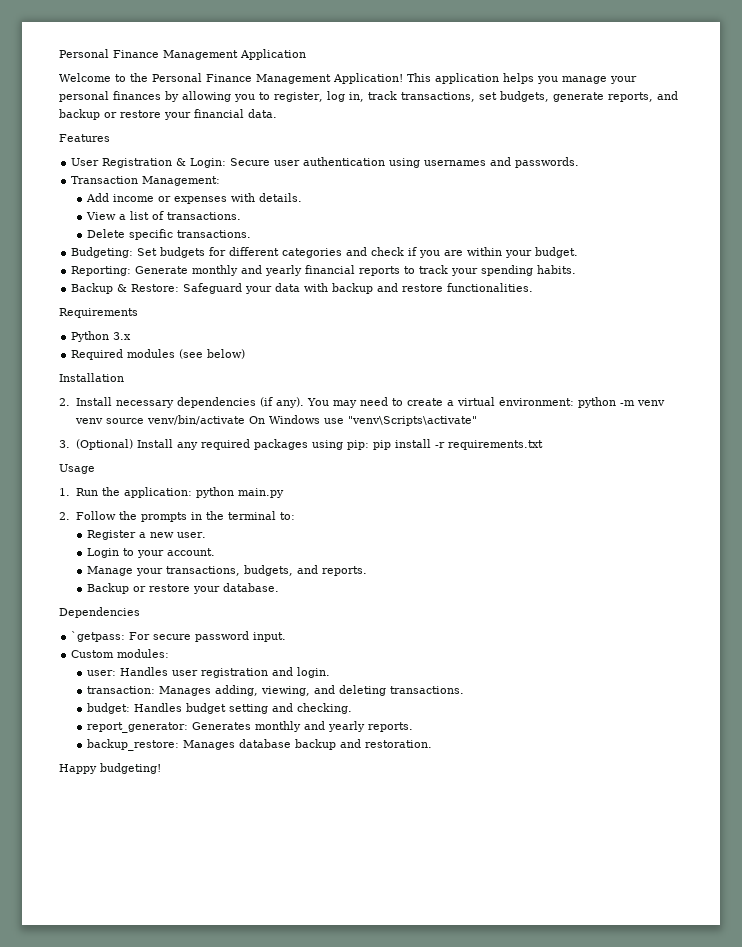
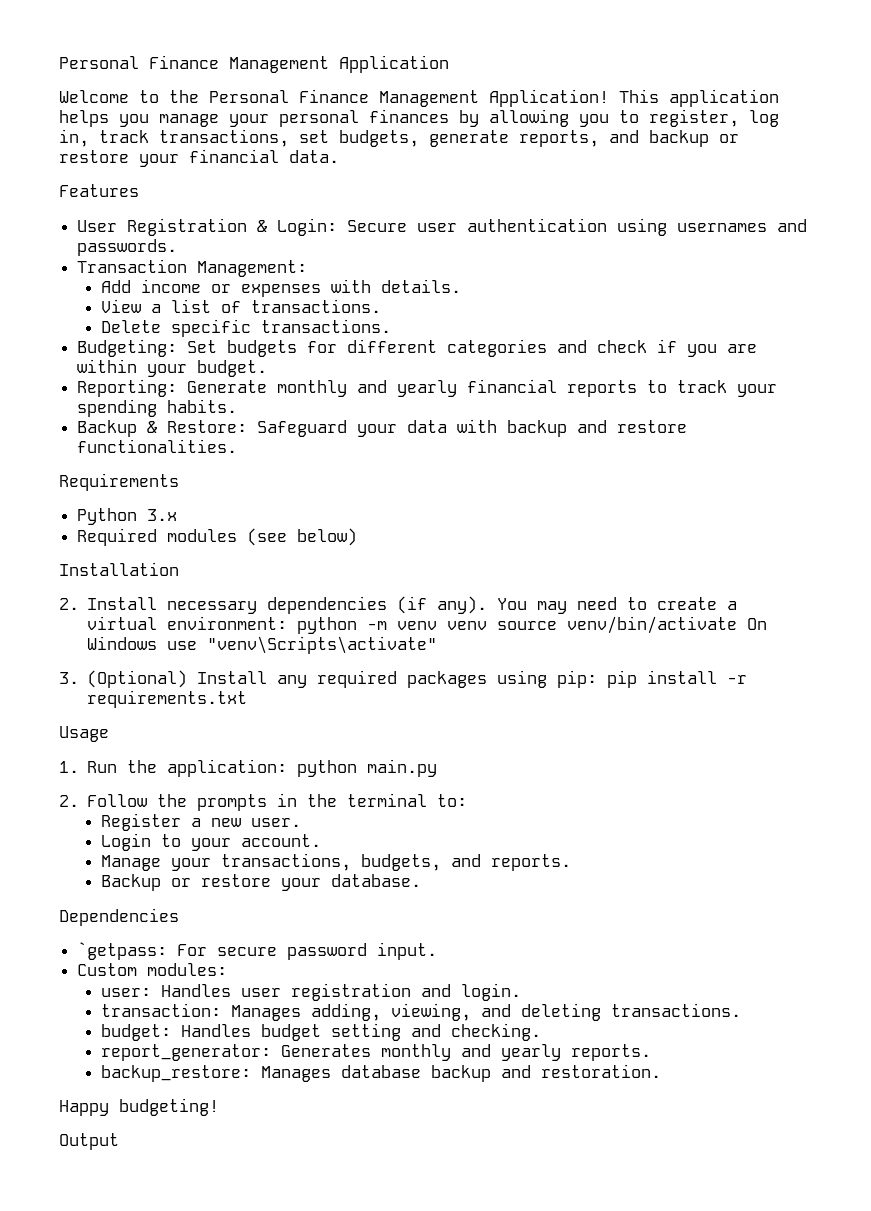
+ Output

